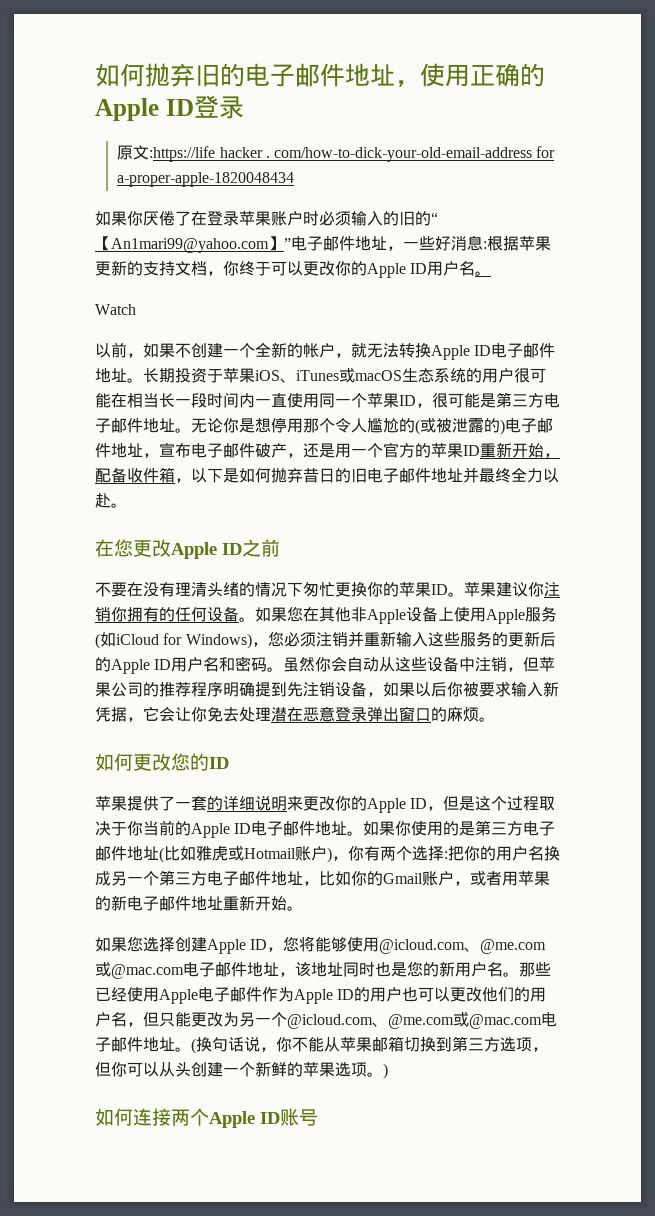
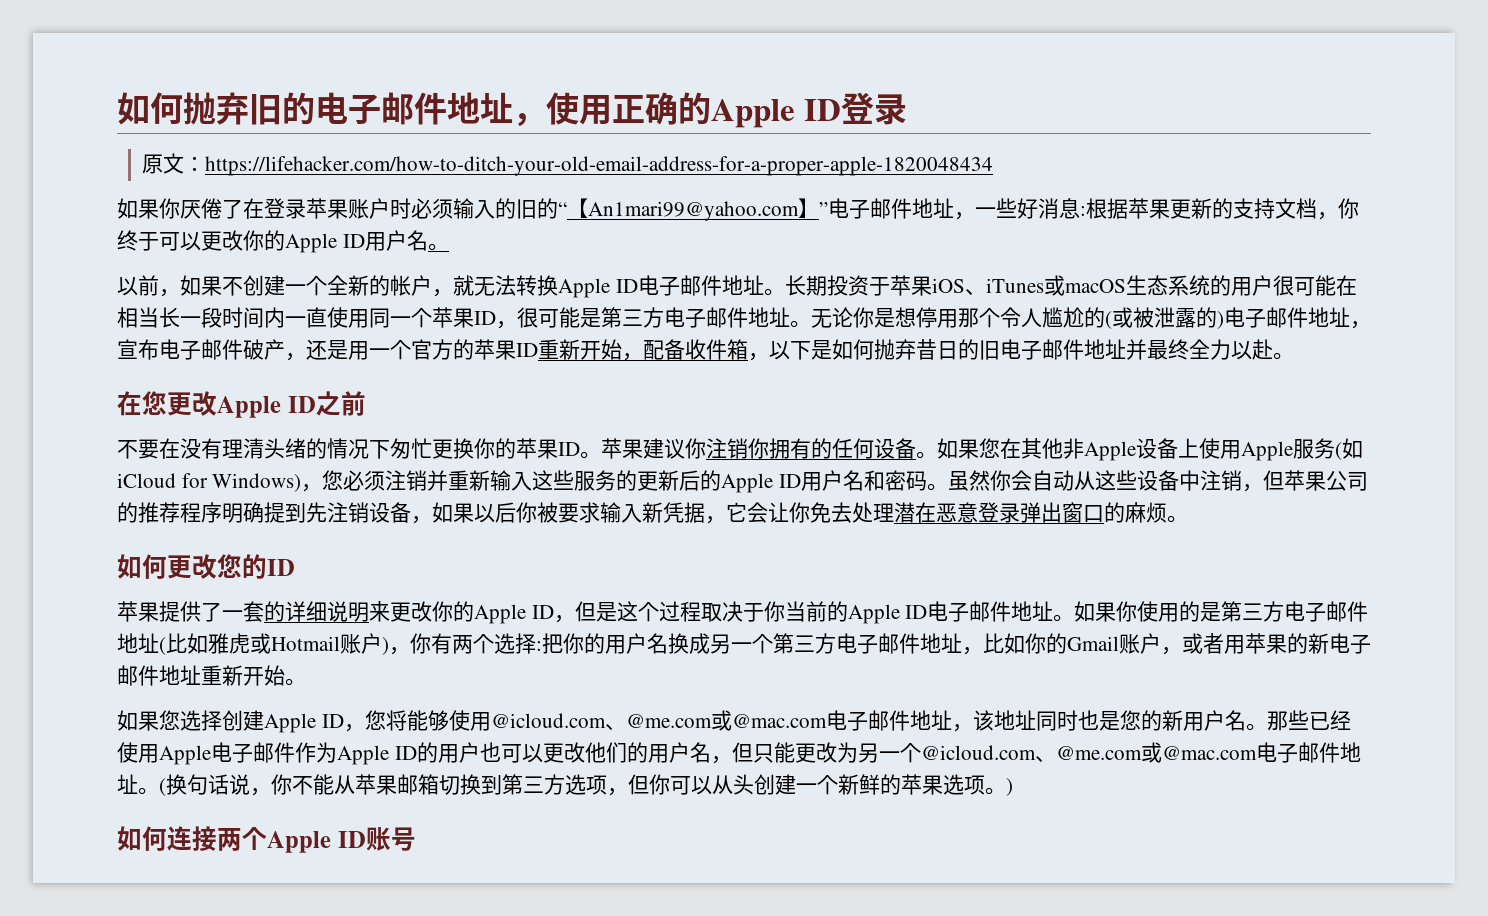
- 原文:https://life hacker . com/how-to-dick-your-old-email-address for a-proper-apple-1820048434
+ 原文：https://lifehacker.com/how-to-ditch-your-old-email-address-for-a-proper-apple-1820048434
- Watch

